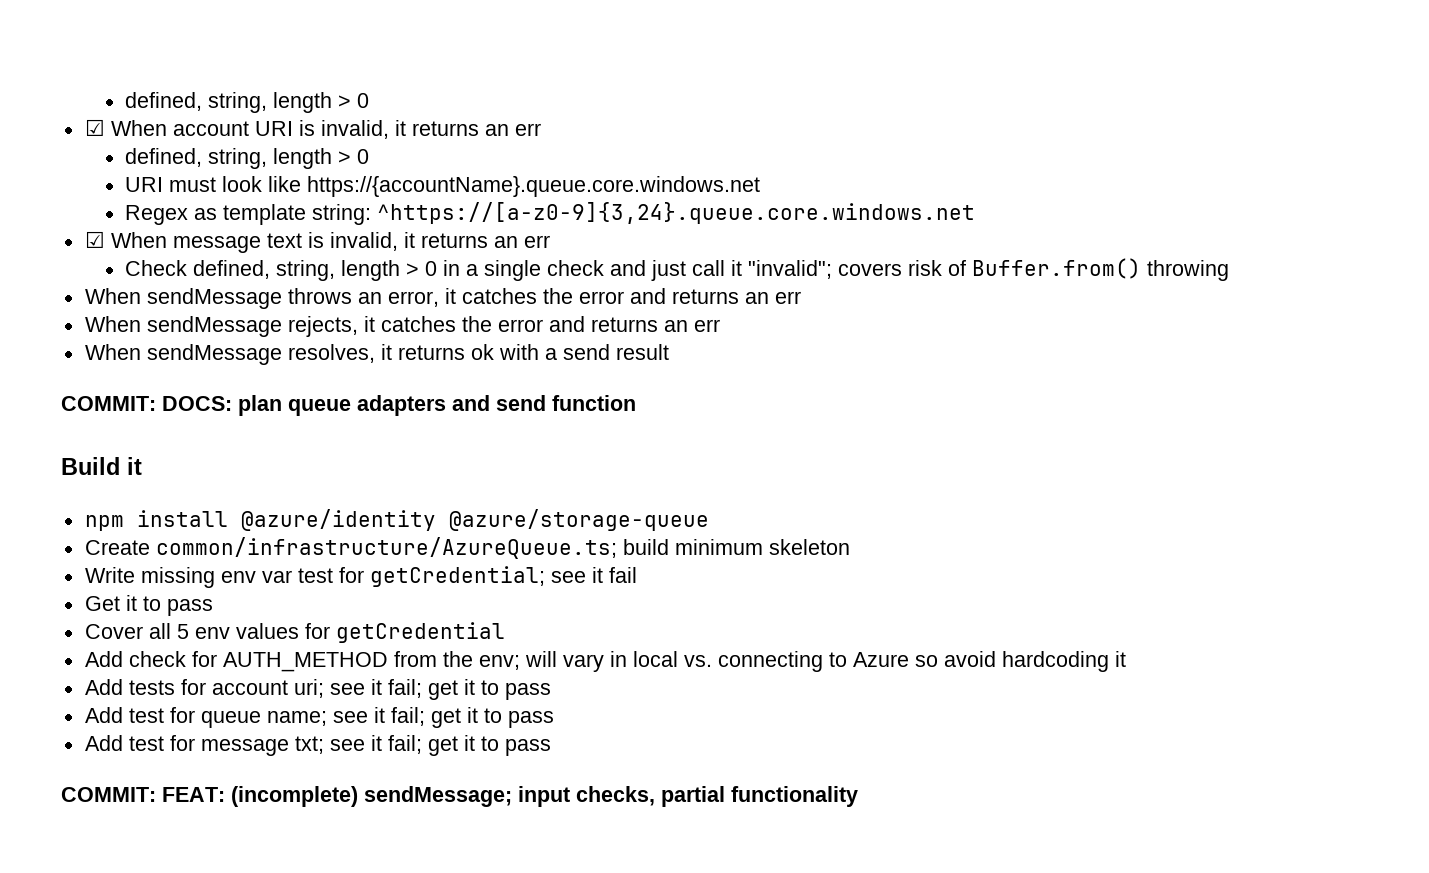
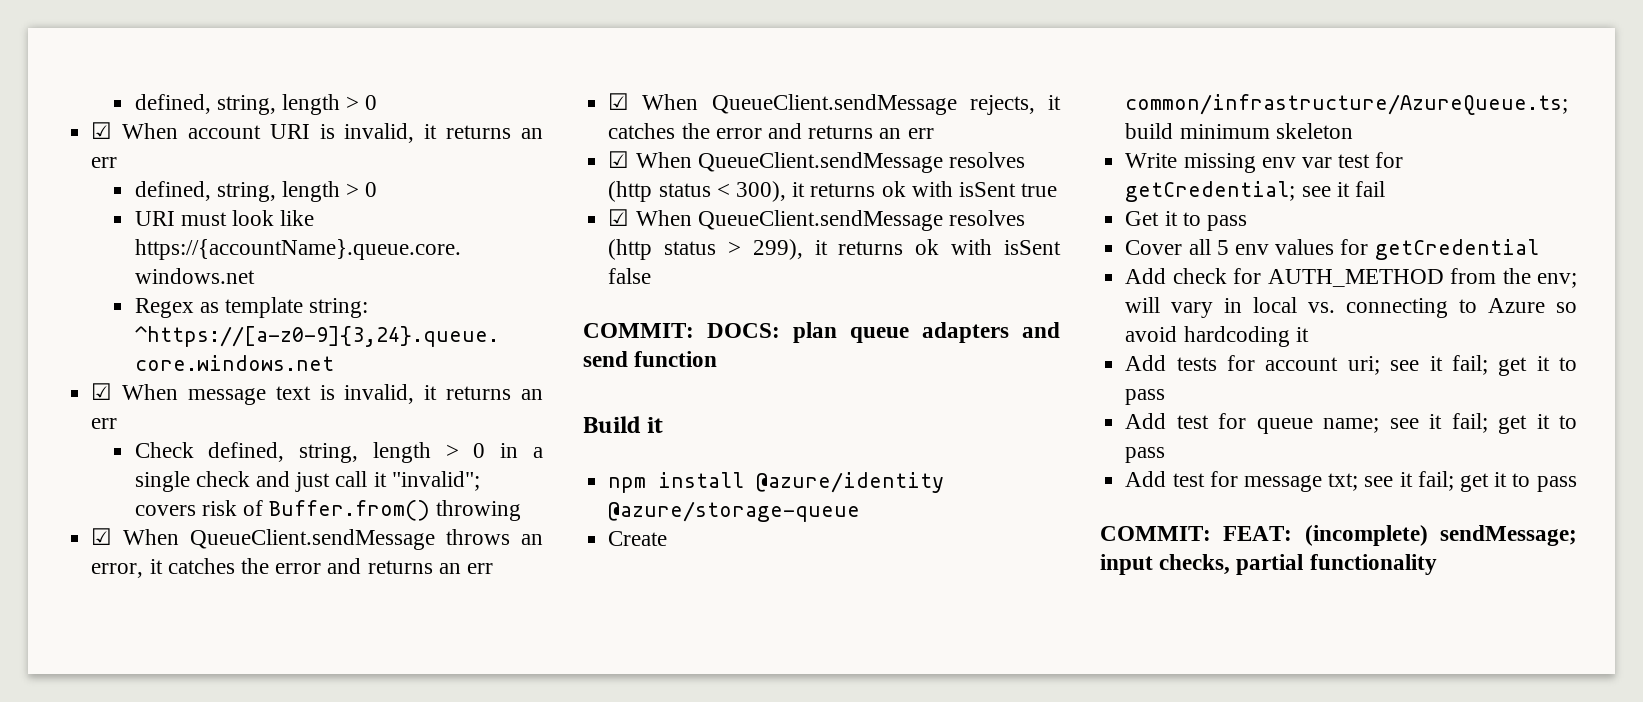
- When sendMessage throws an error, it catches the error and returns an err
+ ☑ When QueueClient.sendMessage throws an error, it catches the error and returns an err
- When sendMessage rejects, it catches the error and returns an err
+ ☑ When QueueClient.sendMessage rejects, it catches the error and returns an err
- When sendMessage resolves, it returns ok with a send result
+ ☑ When QueueClient.sendMessage resolves (http status < 300), it returns ok with isSent true
+ ☑ When QueueClient.sendMessage resolves (http status > 299), it returns ok with isSent false

